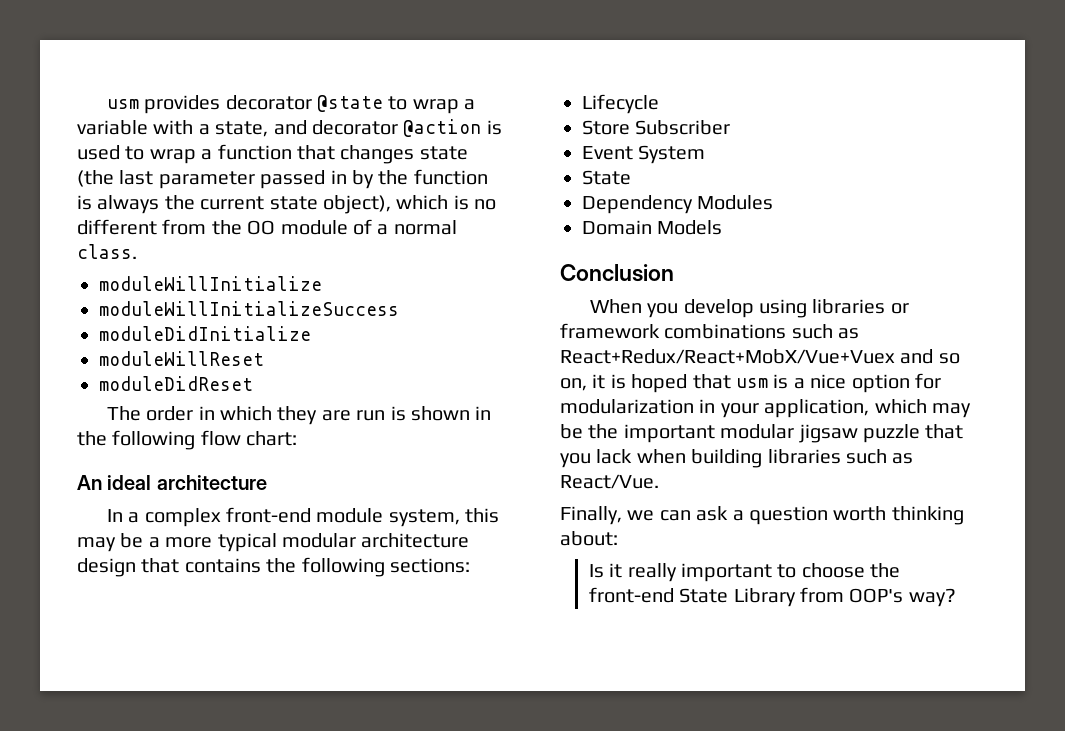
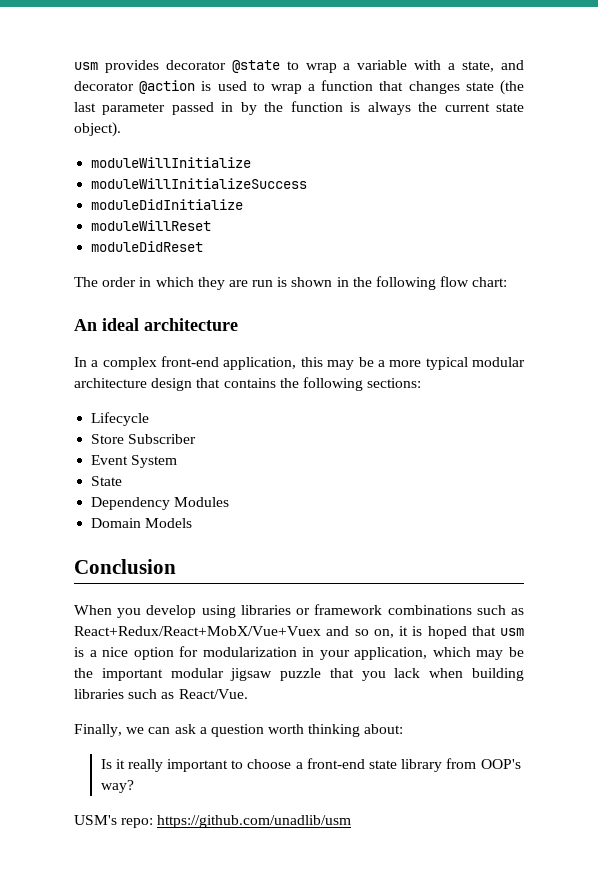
- usm provides decorator @state to wrap a variable with a state, and decorator @action is used to wrap a function that changes state (the last parameter passed in by the function is always the current state object), which is no different from the OO module of a normal class.
+ usm provides decorator @state to wrap a variable with a state, and decorator @action is used to wrap a function that changes state (the last parameter passed in by the function is always the current state object).
- In a complex front-end module system, this may be a more typical modular architecture design that contains the following sections:
+ In a complex front-end application, this may be a more typical modular architecture design that contains the following sections:
- Is it really important to choose the front-end State Library from OOP's way?
+ Is it really important to choose a front-end state library from OOP's way?
+ USM's repo: https://github.com/unadlib/usm

